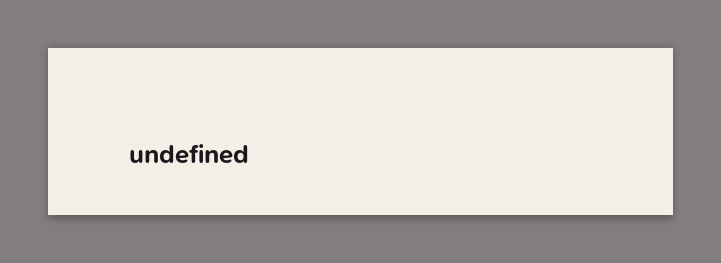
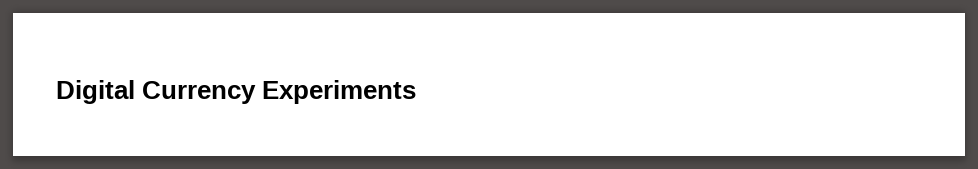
- undefined
+ Digital Currency Experiments

